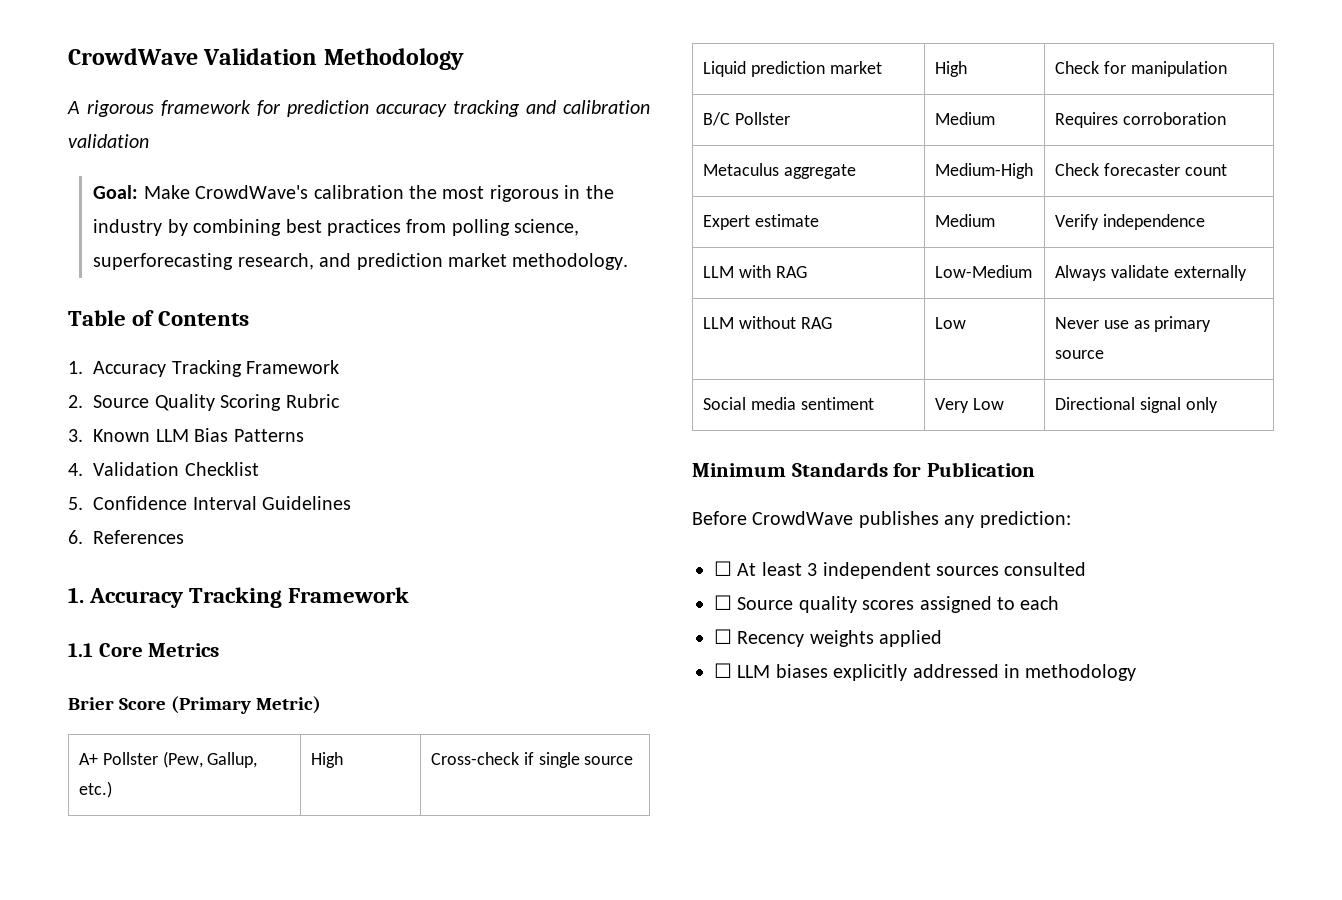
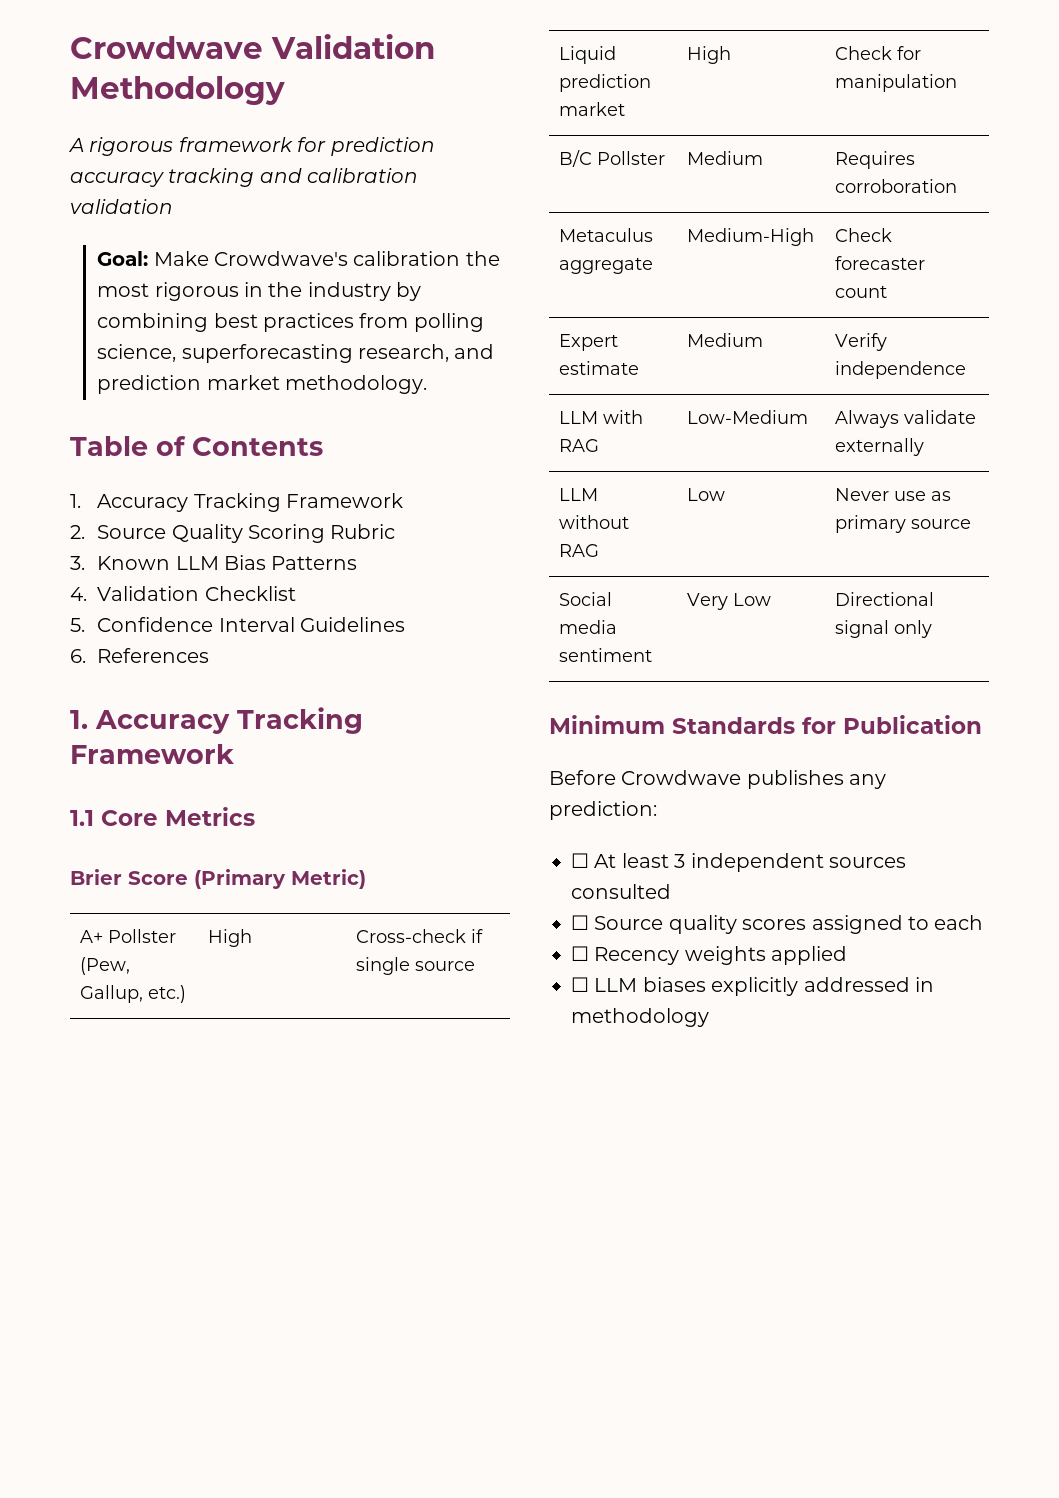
- CrowdWave Validation Methodology
+ Crowdwave Validation Methodology
- Goal: Make CrowdWave's calibration the most rigorous in the industry by combining best practices from polling science, superforecasting research, and prediction market methodology.
+ Goal: Make Crowdwave's calibration the most rigorous in the industry by combining best practices from polling science, superforecasting research, and prediction market methodology.
- Before CrowdWave publishes any prediction:
+ Before Crowdwave publishes any prediction:

